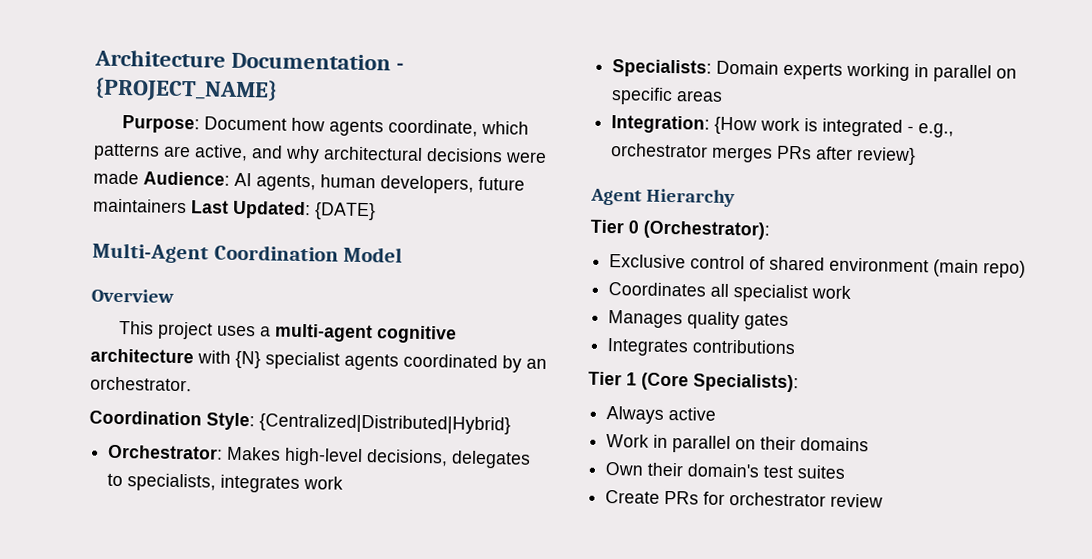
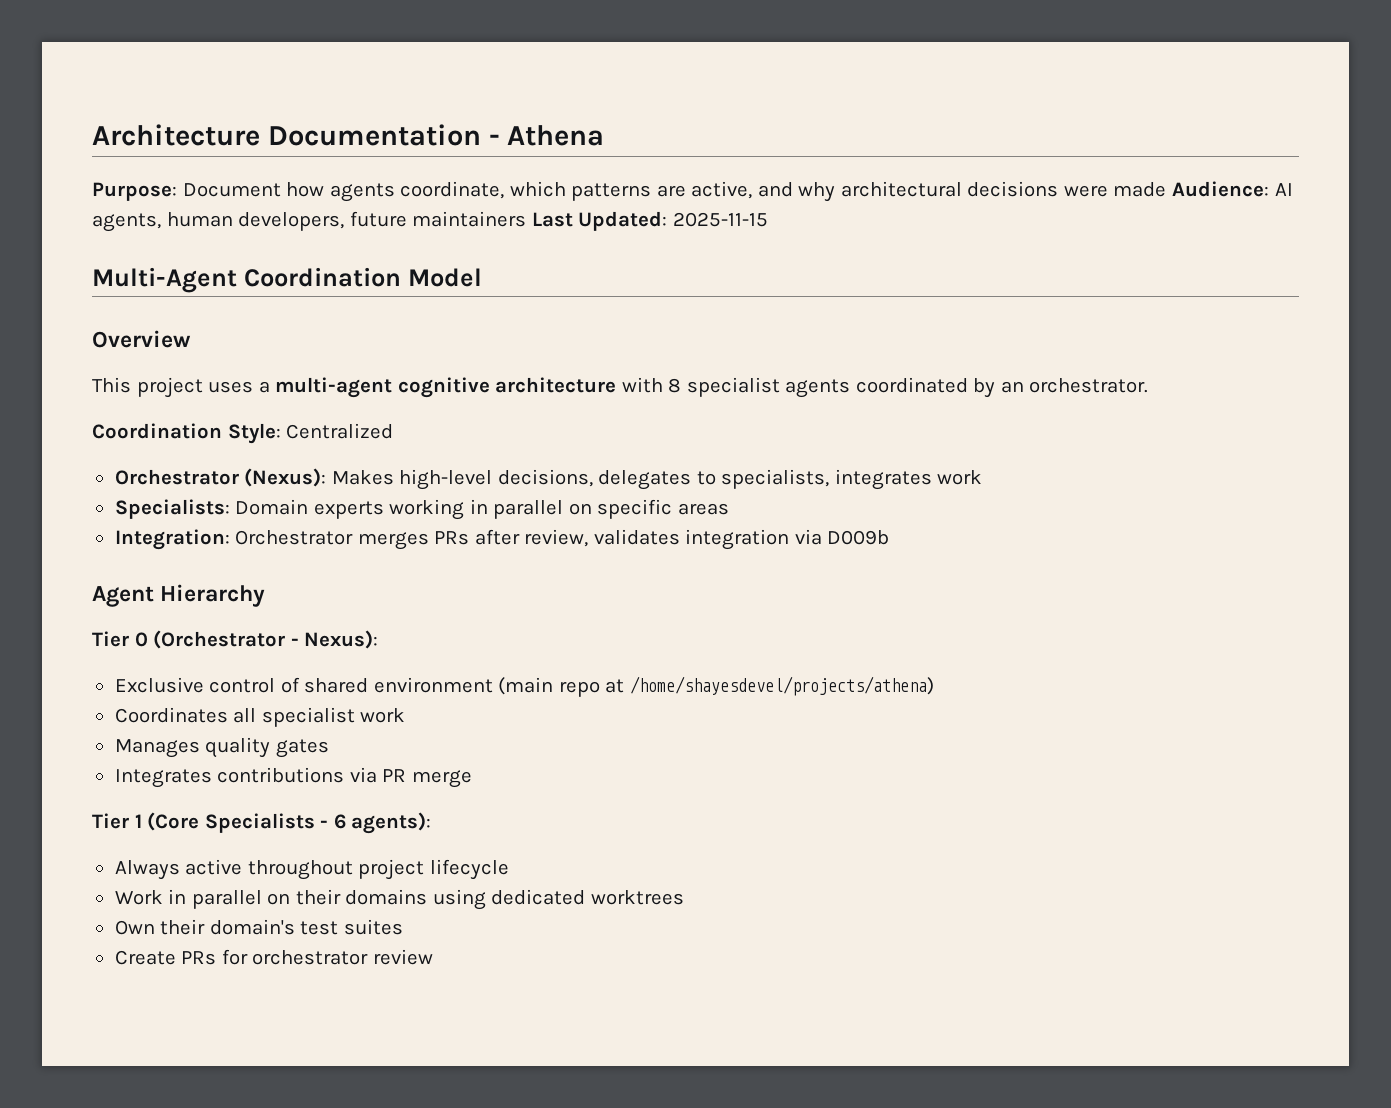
- Architecture Documentation - {PROJECT_NAME}
+ Architecture Documentation - Athena
- Purpose: Document how agents coordinate, which patterns are active, and why architectural decisions were made Audience: AI agents, human developers, future maintainers Last Updated: {DATE}
+ Purpose: Document how agents coordinate, which patterns are active, and why architectural decisions were made Audience: AI agents, human developers, future maintainers Last Updated: 2025-11-15
- This project uses a multi-agent cognitive architecture with {N} specialist agents coordinated by an orchestrator.
+ This project uses a multi-agent cognitive architecture with 8 specialist agents coordinated by an orchestrator.
- Coordination Style: {Centralized|Distributed|Hybrid}
- Orchestrator: Makes high-level decisions, delegates to specialists, integrates work
+ Coordination Style: Centralized
+ Orchestrator (Nexus): Makes high-level decisions, delegates to specialists, integrates work
- Integration: {How work is integrated - e.g., orchestrator merges PRs after review}
+ Integration: Orchestrator merges PRs after review, validates integration via D009b
- Tier 0 (Orchestrator):
+ Tier 0 (Orchestrator - Nexus):
- Exclusive control of shared environment (main repo)
+ Exclusive control of shared environment (main repo at /home/shayesdevel/projects/athena)
- Integrates contributions
+ Integrates contributions via PR merge
- Tier 1 (Core Specialists):
+ Tier 1 (Core Specialists - 6 agents):
- Always active
+ Always active throughout project lifecycle
- Work in parallel on their domains
+ Work in parallel on their domains using dedicated worktrees

